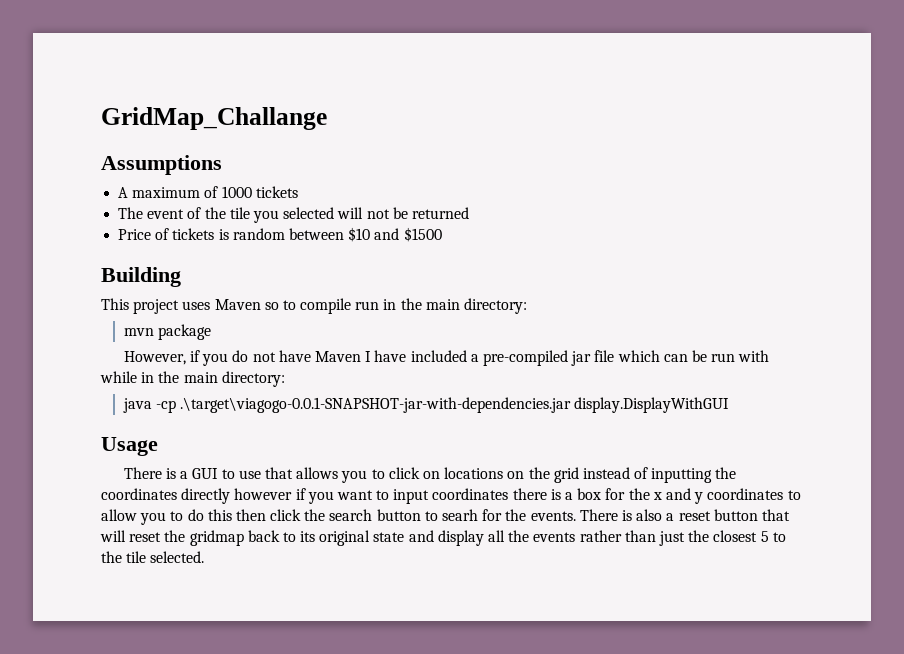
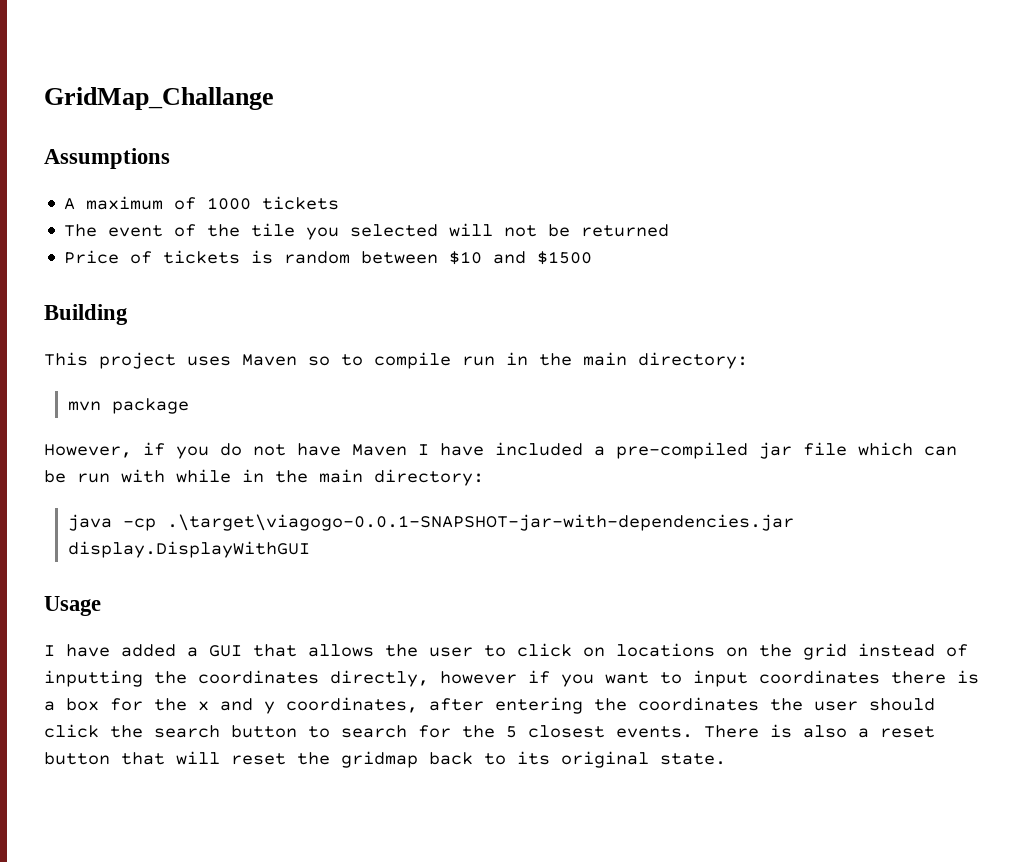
- There is a GUI to use that allows you to click on locations on the grid instead of inputting the coordinates directly however if you want to input coordinates there is a box for the x and y coordinates to allow you to do this then click the search button to searh for the events.
+ I have added a GUI that allows the user to click on locations on the grid instead of inputting the coordinates directly, however if you want to input coordinates there is a box for the x and y coordinates, after entering the coordinates the user should click the search button to search for the 5 closest events.
- There is also a reset button that will reset the gridmap back to its original state and display all the events rather than just the closest 5 to the tile selected.
+ There is also a reset button that will reset the gridmap back to its original state.

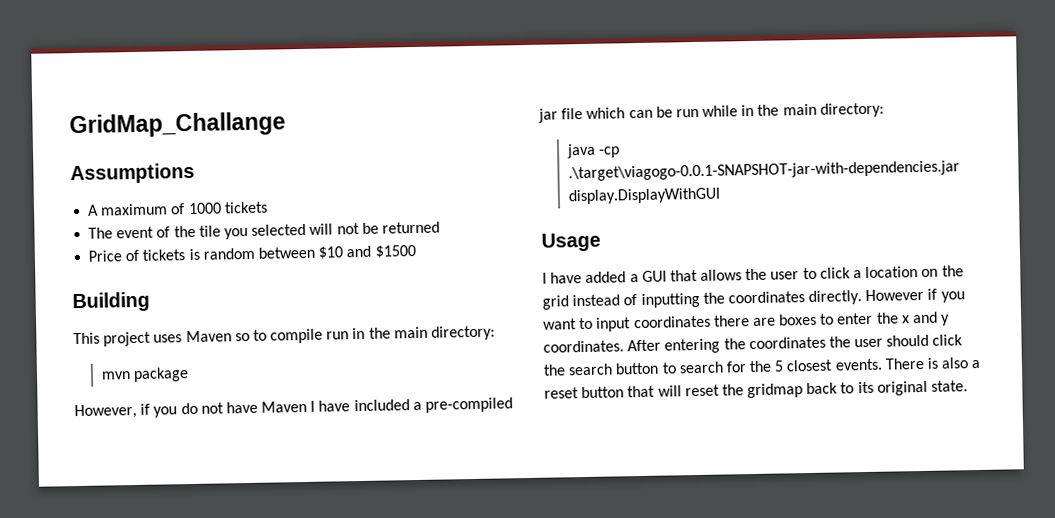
- However, if you do not have Maven I have included a pre-compiled jar file which can be run with while in the main directory:
+ However, if you do not have Maven I have included a pre-compiled jar file which can be run while in the main directory:
- I have added a GUI that allows the user to click on locations on the grid instead of inputting the coordinates directly, however if you want to input coordinates there is a box for the x and y coordinates, after entering the coordinates the user should click the search button to search for the 5 closest events.
+ I have added a GUI that allows the user to click a location on the grid instead of inputting the coordinates directly. However if you want to input coordinates there are boxes to enter the x and y coordinates. After entering the coordinates the user should click the search button to search for the 5 closest events.

